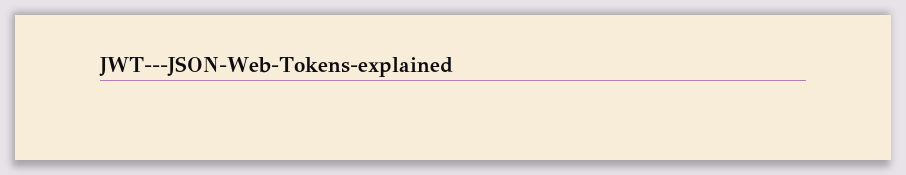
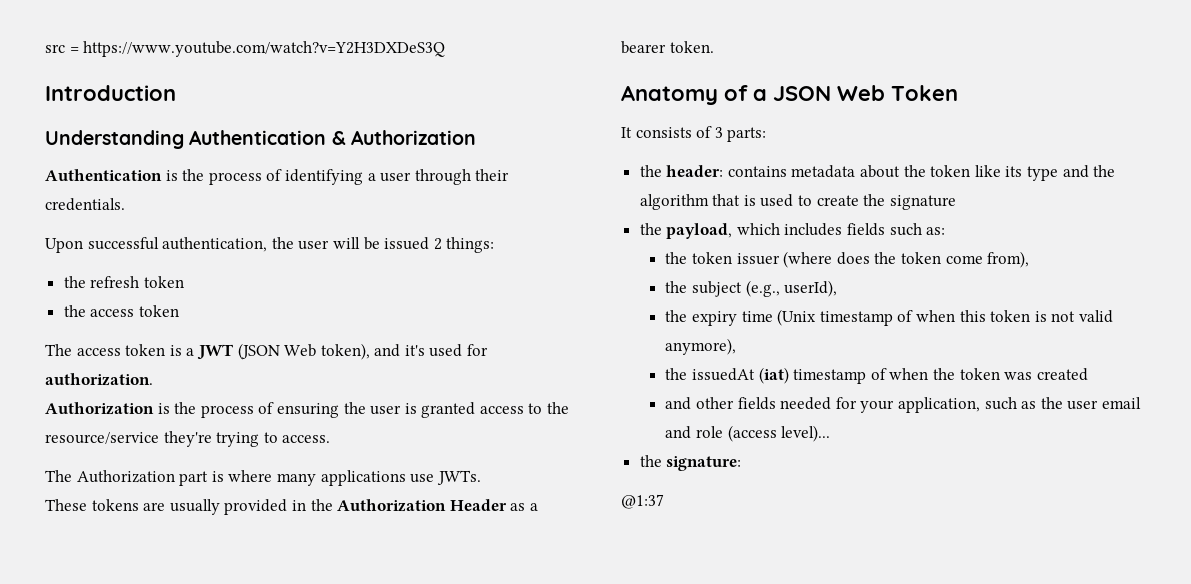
- JWT---JSON-Web-Tokens-explained
+ src = https://www.youtube.com/watch?v=Y2H3DXDeS3Q
+ Introduction
+ Understanding Authentication & Authorization
+ Authentication is the process of identifying a user through their credentials.
+ Upon successful authentication, the user will be issued 2 things:
+ the refresh token
+ the access token
+ The access token is a JWT (JSON Web token), and it's used for authorization.
+ Authorization is the process of ensuring the user is granted access to the resource/service they're trying to access.
+ The Authorization part is where many applications use JWTs.
+ These tokens are usually provided in the Authorization Header as a bearer token.
+ Anatomy of a JSON Web Token
+ It consists of 3 parts:
+ the header: contains metadata about the token like its type and the algorithm that is used to create the signature
+ the payload, which includes fields such as:
+ the token issuer (where does the token come from),
+ the subject (e.g., userId),
+ the expiry time (Unix timestamp of when this token is not valid anymore),
+ the issuedAt (iat) timestamp of when the token was created
+ and other fields needed for your application, such as the user email and role (access level)...
+ the signature:
+ @1:37

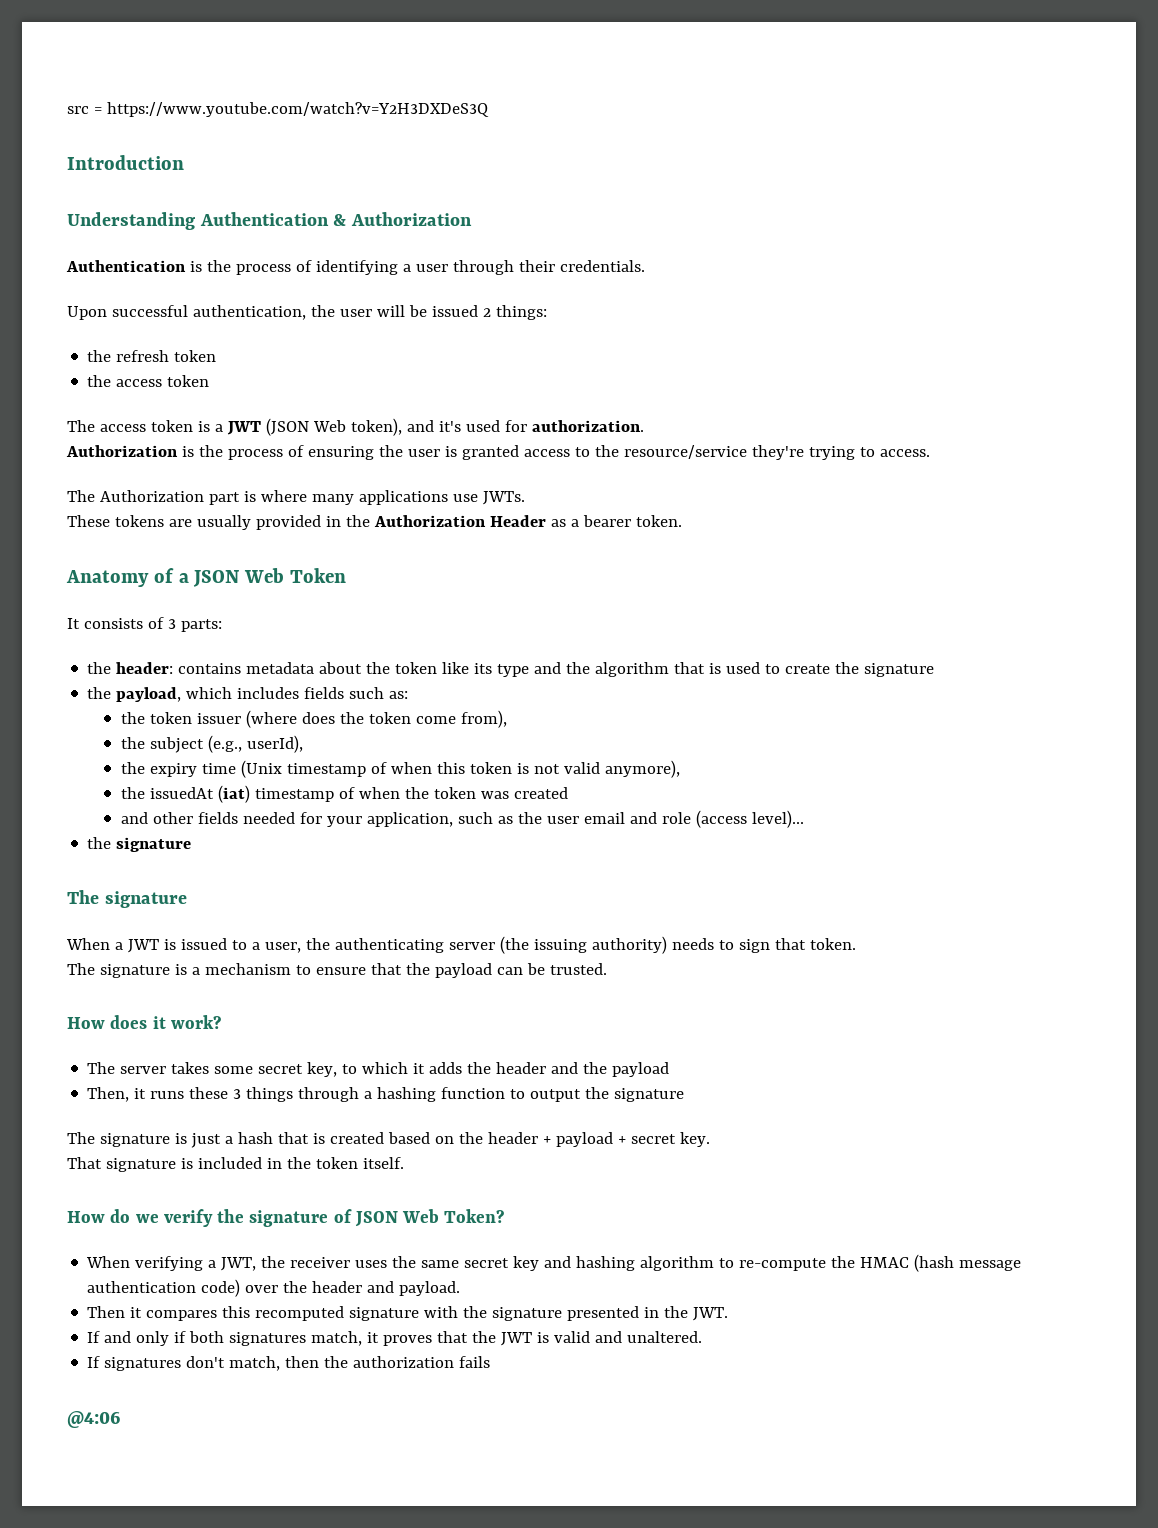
  and other fields needed for your application, such as the user email and role (access level)...
- the signature:
- @1:37
+ the signature
+ The signature
+ When a JWT is issued to a user, the authenticating server (the issuing authority) needs to sign that token.
+ The signature is a mechanism to ensure that the payload can be trusted.
+ How does it work?
+ The server takes some secret key, to which it adds the header and the payload
+ Then, it runs these 3 things through a hashing function to output the signature
+ The signature is just a hash that is created based on the header + payload + secret key.
+ That signature is included in the token itself.
+ How do we verify the signature of JSON Web Token?
+ When verifying a JWT, the receiver uses the same secret key and hashing algorithm to re-compute the HMAC (hash message authentication code) over the header and payload.
+ Then it compares this recomputed signature with the signature presented in the JWT.
+ If and only if both signatures match, it proves that the JWT is valid and unaltered.
+ If signatures don't match, then the authorization fails
+ @4:06

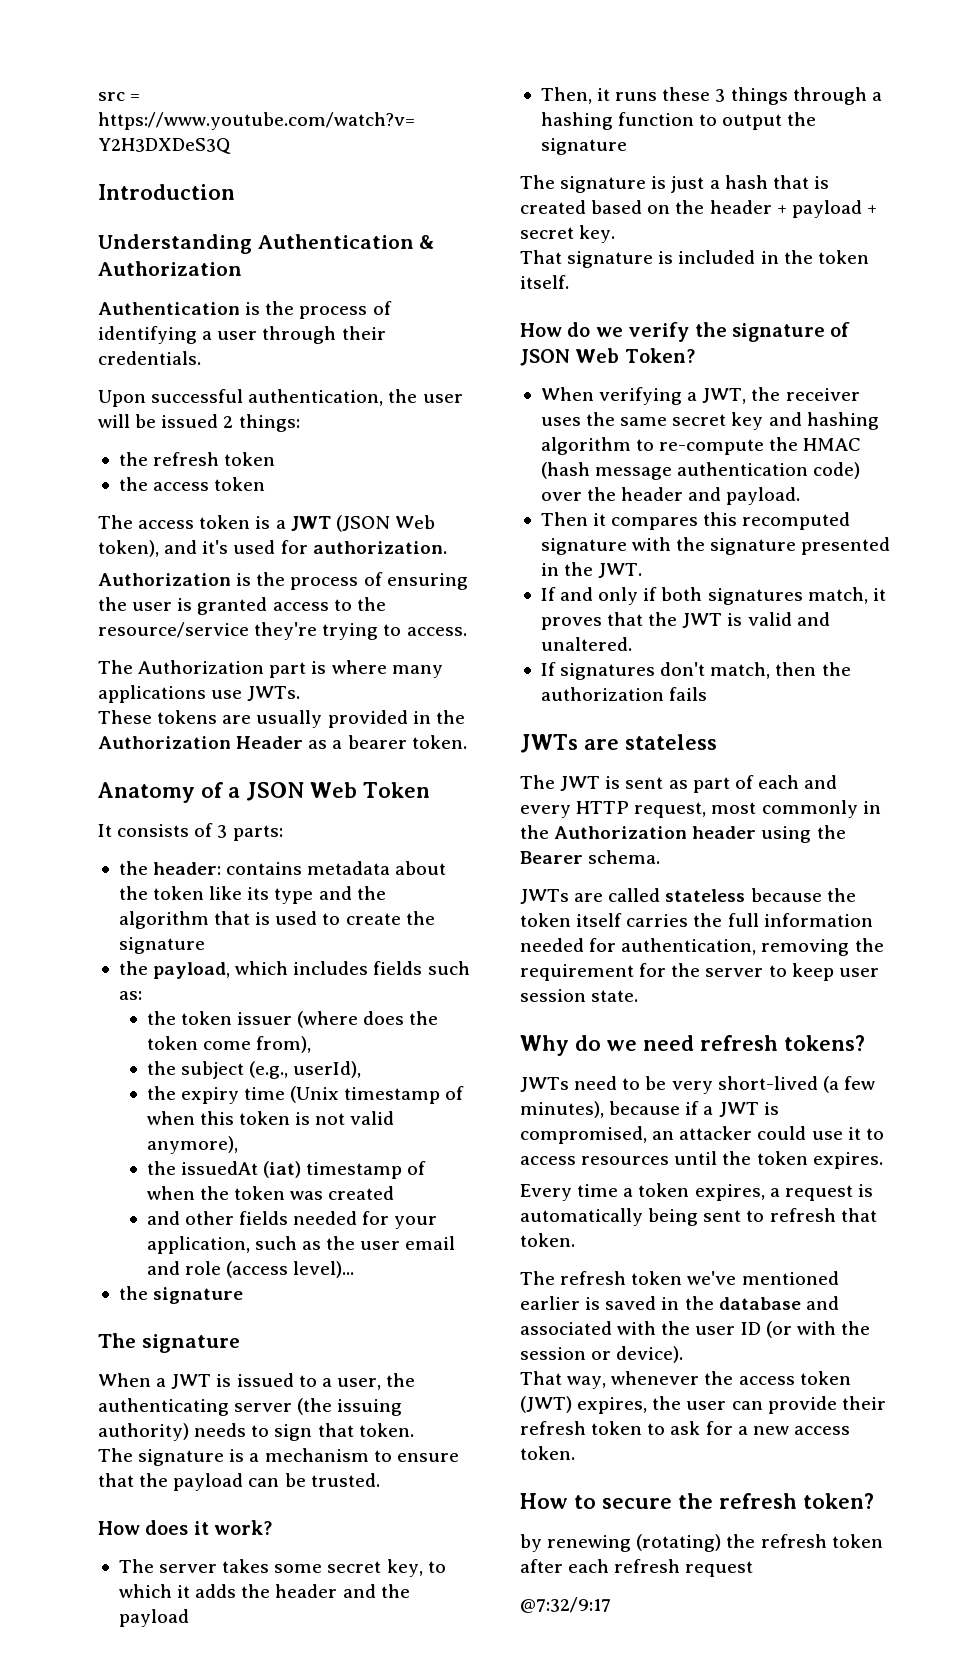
- @4:06
+ JWTs are stateless
+ The JWT is sent as part of each and every HTTP request, most commonly in the Authorization header using the Bearer schema.
+ JWTs are called stateless because the token itself carries the full information needed for authentication, removing the requirement for the server to keep user session state.
+ Why do we need refresh tokens?
+ JWTs need to be very short-lived (a few minutes), because if a JWT is compromised, an attacker could use it to access resources until the token expires.
+ Every time a token expires, a request is automatically being sent to refresh that token.
+ The refresh token we've mentioned earlier is saved in the database and associated with the user ID (or with the session or device).
+ That way, whenever the access token (JWT) expires, the user can provide their refresh token to ask for a new access token.
+ How to secure the refresh token?
+ by renewing (rotating) the refresh token after each refresh request
+ @7:32/9:17

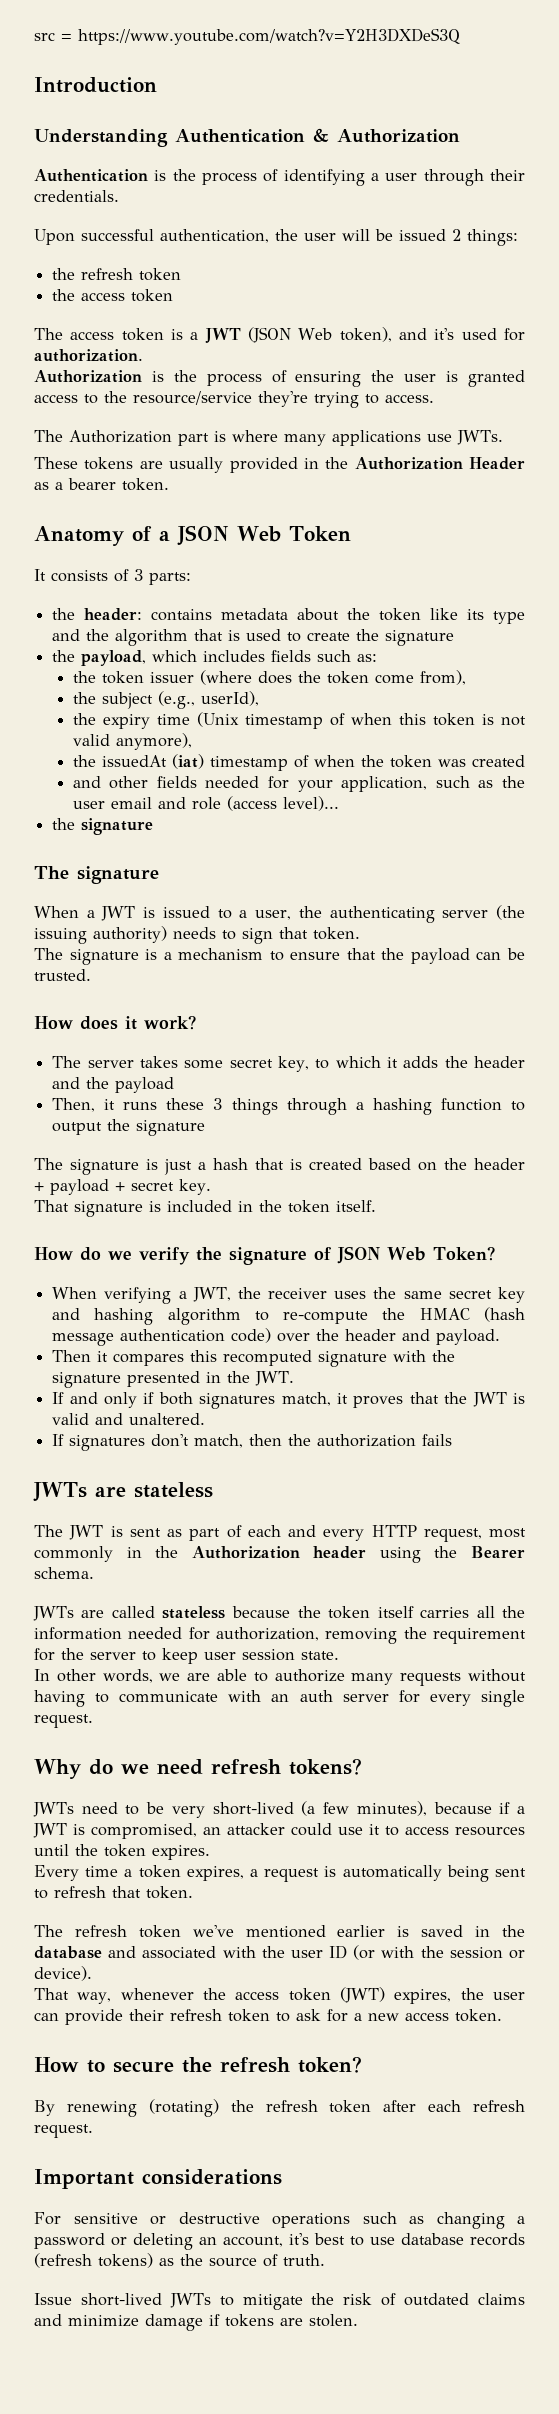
- JWTs are called stateless because the token itself carries the full information needed for authentication, removing the requirement for the server to keep user session state.
+ JWTs are called stateless because the token itself carries all the information needed for authorization, removing the requirement for the server to keep user session state.
+ In other words, we are able to authorize many requests without having to communicate with an auth server for every single request.
- by renewing (rotating) the refresh token after each refresh request
- @7:32/9:17
+ By renewing (rotating) the refresh token after each refresh request.
+ Important considerations
+ For sensitive or destructive operations such as changing a password or deleting an account, it's best to use database records (refresh tokens) as the source of truth.
+ Issue short-lived JWTs to mitigate the risk of outdated claims and minimize damage if tokens are stolen.

